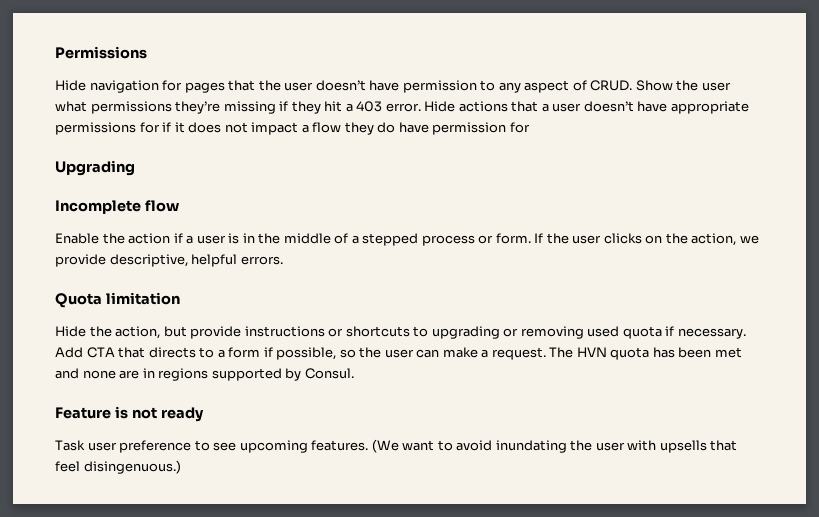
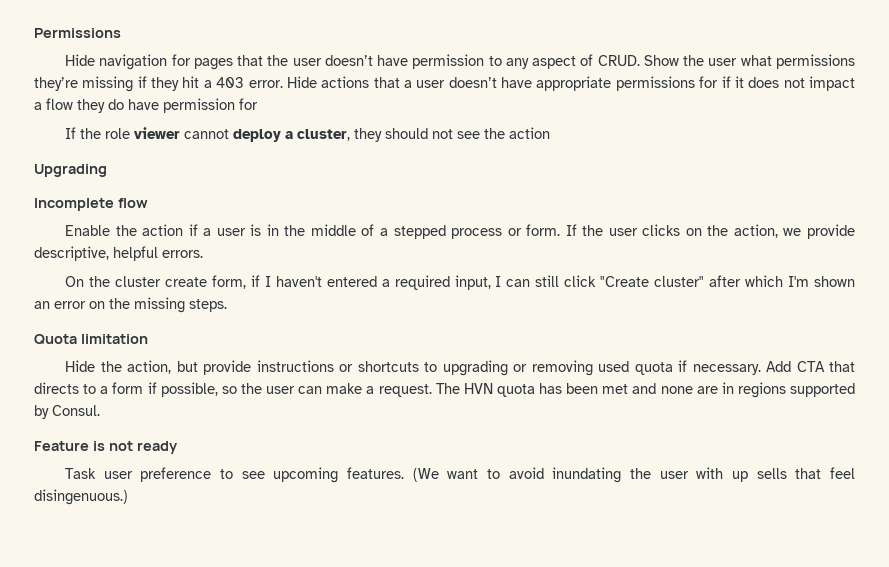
+ If the role viewer cannot deploy a cluster, they should not see the action
+ On the cluster create form, if I haven't entered a required input, I can still click "Create cluster" after which I'm shown an error on the missing steps.
- (We want to avoid inundating the user with upsells that feel disingenuous.)
+ (We want to avoid inundating the user with up sells that feel disingenuous.)

